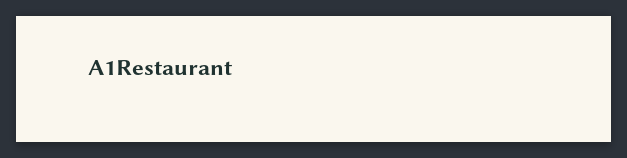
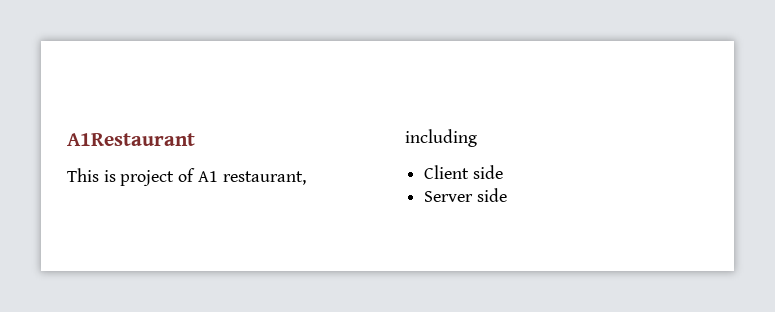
+ This is project of A1 restaurant, including
+ Client side
+ Server side

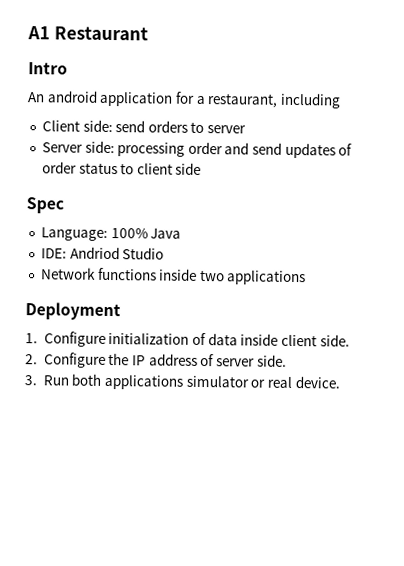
- A1Restaurant
- This is project of A1 restaurant, including
- Client side
- Server side
+ A1 Restaurant
+ Intro
+ An android application for a restaurant, including
+ Client side: send orders to server
+ Server side: processing order and send updates of order status to client side
+ Spec
+ Language: 100% Java
+ IDE: Andriod Studio
+ Network functions inside two applications
+ Deployment
+ 1. Configure initialization of data inside client side.
+ 2. Configure the IP address of server side.
+ 3. Run both applications simulator or real device.

